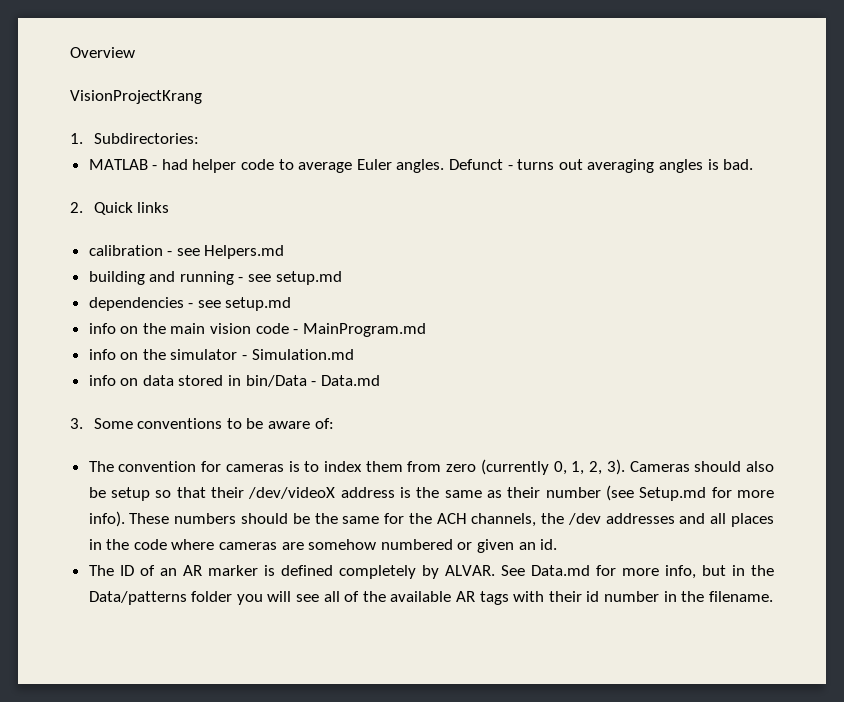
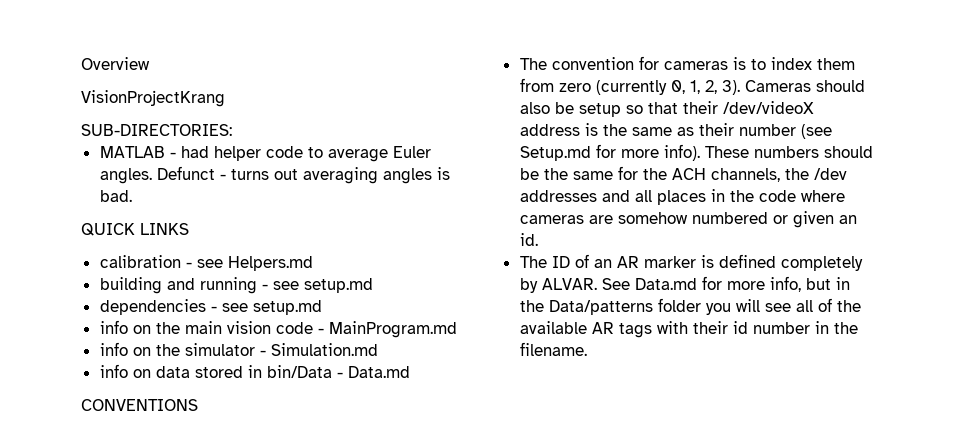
- 1. Subdirectories:
+ SUB-DIRECTORIES:
- 2. Quick links
+ QUICK LINKS
- 3. Some conventions to be aware of:
+ CONVENTIONS

